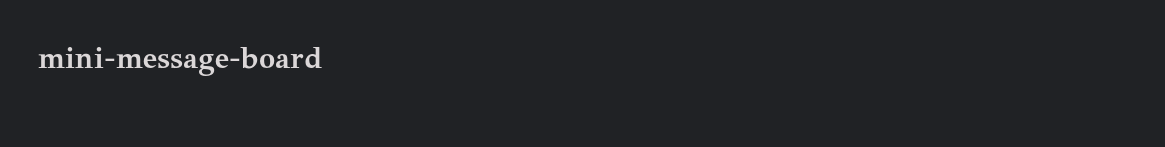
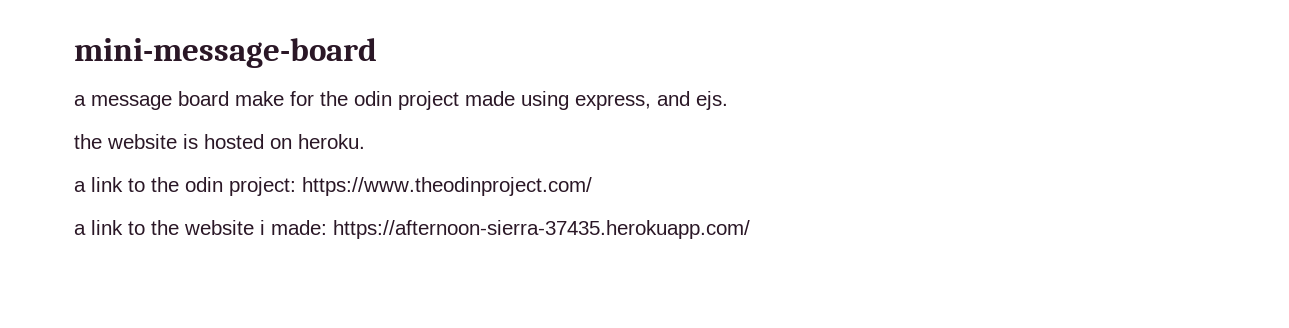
+ a message board make for the odin project made using express, and ejs.
+ the website is hosted on heroku.
+ a link to the odin project: https://www.theodinproject.com/
+ a link to the website i made: https://afternoon-sierra-37435.herokuapp.com/

